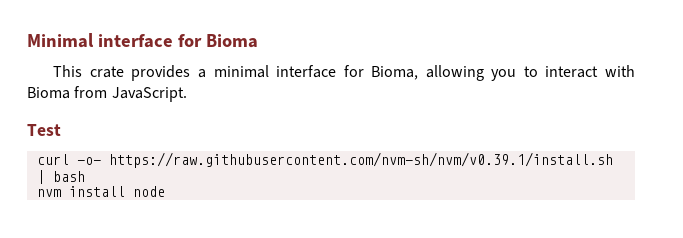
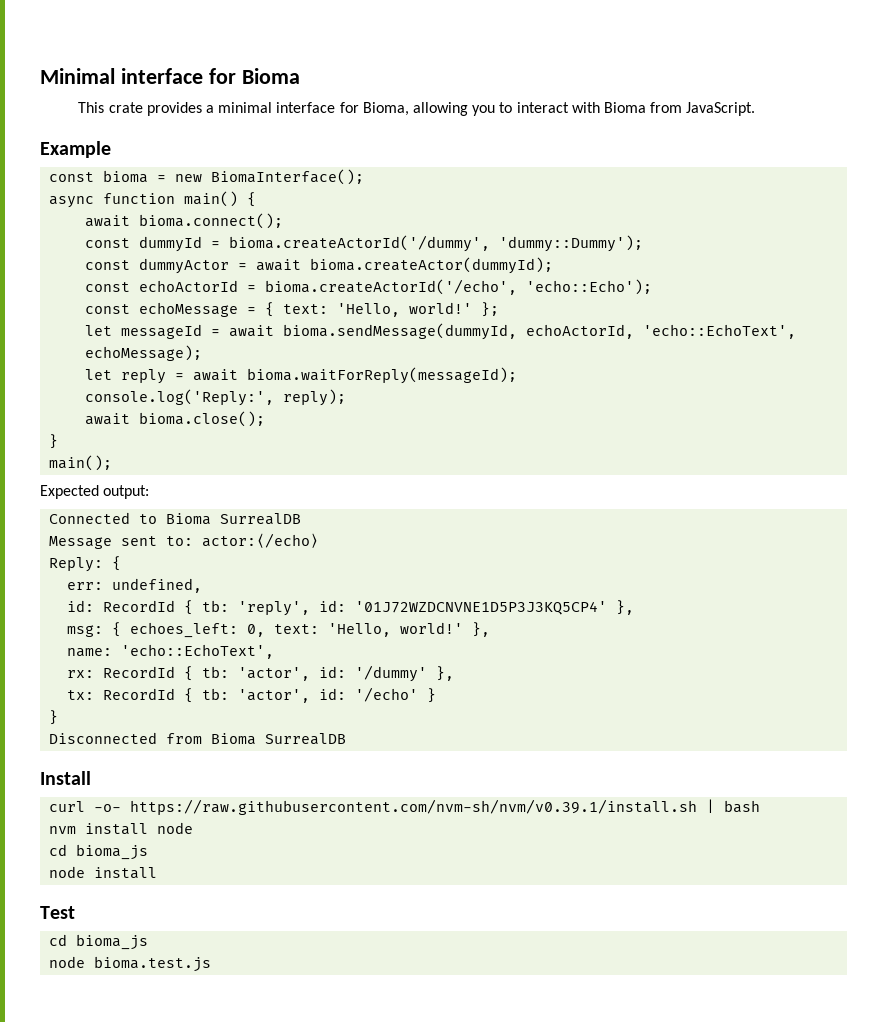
- Test
+ Example
+ const bioma = new BiomaInterface();
+ async function main() {
+ await bioma.connect();
+ const dummyId = bioma.createActorId('/dummy', 'dummy::Dummy');
+ const dummyActor = await bioma.createActor(dummyId);
+ const echoActorId = bioma.createActorId('/echo', 'echo::Echo');
+ const echoMessage = { text: 'Hello, world!' };
+ let messageId = await bioma.sendMessage(dummyId, echoActorId, 'echo::EchoText', echoMessage);
+ let reply = await bioma.waitForReply(messageId);
+ console.log('Reply:', reply);
+ await bioma.close();
+ }
+ main();
+ Expected output:
+ Connected to Bioma SurrealDB
+ Message sent to: actor:⟨/echo⟩
+ Reply: {
+ err: undefined,
+ id: RecordId { tb: 'reply', id: '01J72WZDCNVNE1D5P3J3KQ5CP4' },
+ msg: { echoes_left: 0, text: 'Hello, world!' },
+ name: 'echo::EchoText',
+ rx: RecordId { tb: 'actor', id: '/dummy' },
+ tx: RecordId { tb: 'actor', id: '/echo' }
+ }
+ Disconnected from Bioma SurrealDB
+ Install
  nvm install node
+ cd bioma_js
+ node install
+ Test
+ cd bioma_js
+ node bioma.test.js

